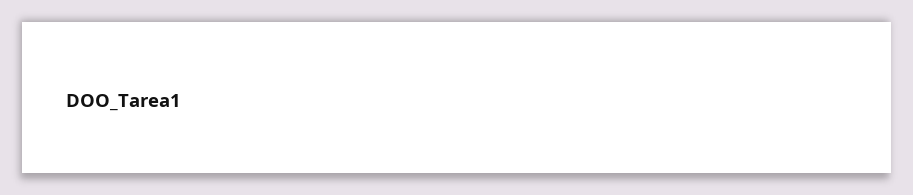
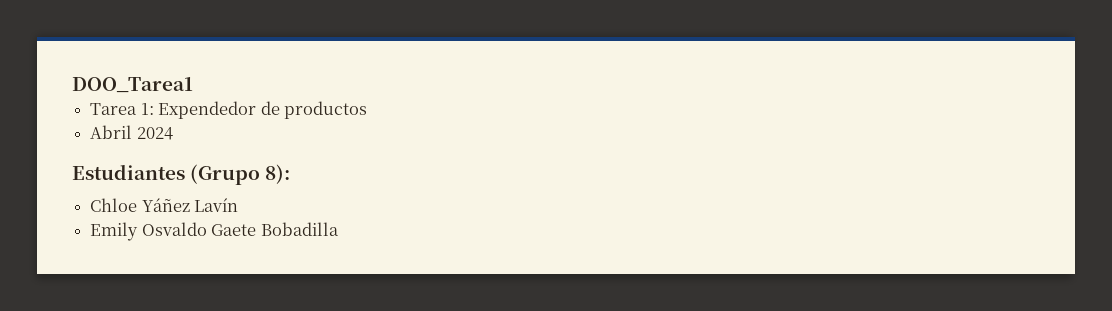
+ Tarea 1: Expendedor de productos
+ Abril 2024
+ Estudiantes (Grupo 8):
+ Chloe Yáñez Lavín
+ Emily Osvaldo Gaete Bobadilla

